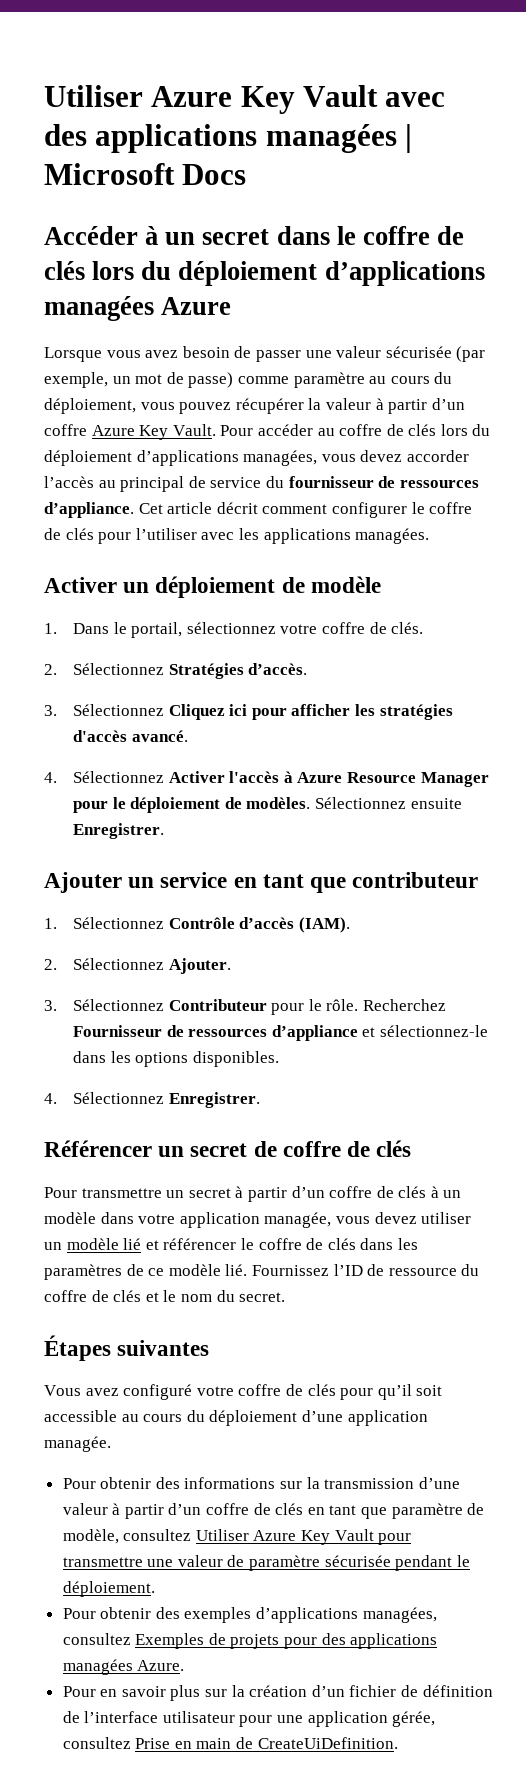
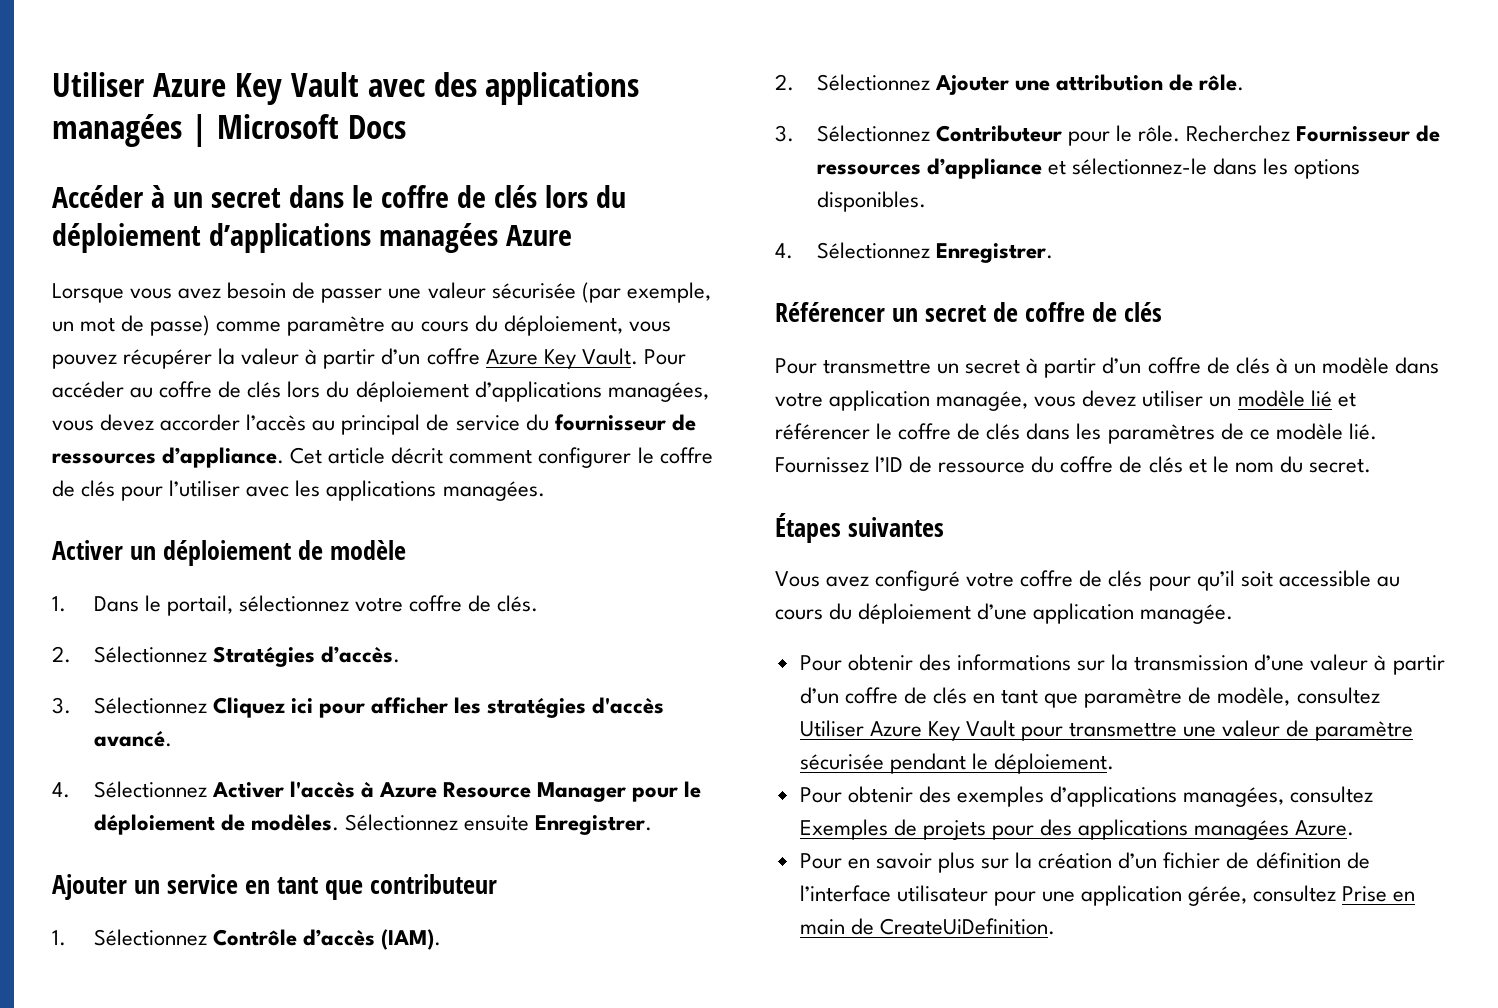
- 2. Sélectionnez Ajouter.
+ 2. Sélectionnez Ajouter une attribution de rôle.

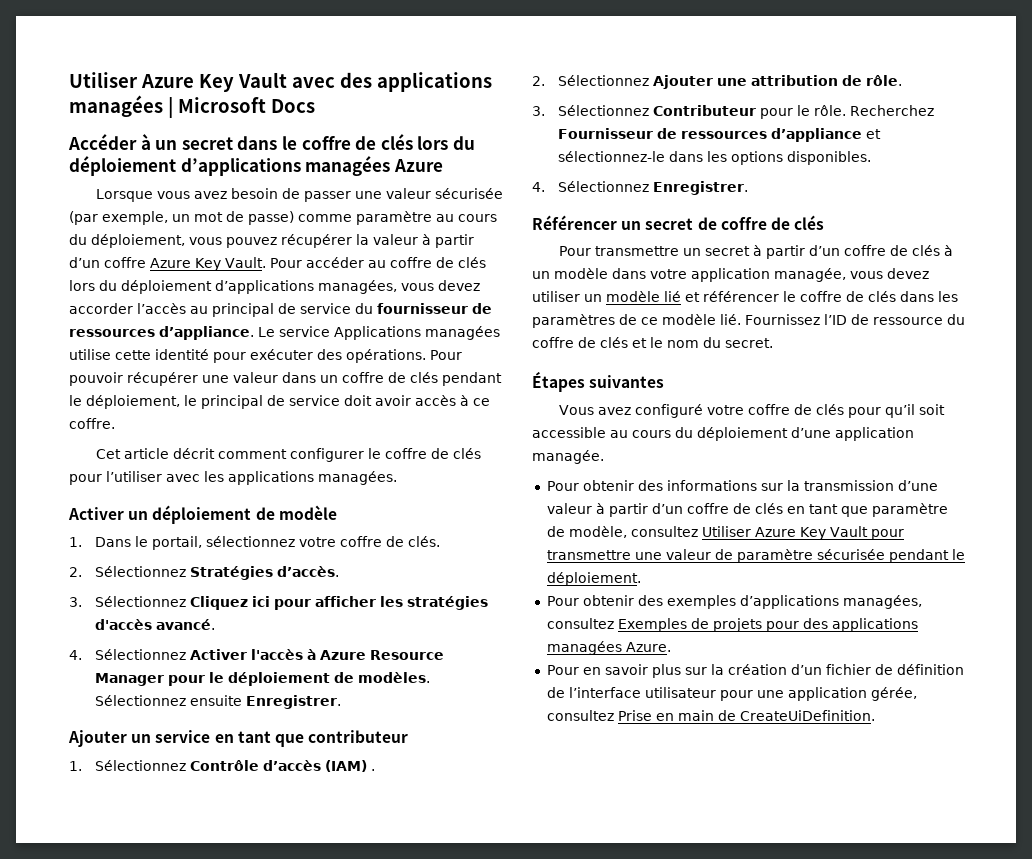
- Pour accéder au coffre de clés lors du déploiement d’applications managées, vous devez accorder l’accès au principal de service du fournisseur de ressources d’appliance. Cet article décrit comment configurer le coffre de clés pour l’utiliser avec les applications managées.
+ Pour accéder au coffre de clés lors du déploiement d’applications managées, vous devez accorder l’accès au principal de service du fournisseur de ressources d’appliance. Le service Applications managées utilise cette identité pour exécuter des opérations. Pour pouvoir récupérer une valeur dans un coffre de clés pendant le déploiement, le principal de service doit avoir accès à ce coffre.
+ Cet article décrit comment configurer le coffre de clés pour l’utiliser avec les applications managées.
- 1. Sélectionnez Contrôle d’accès (IAM).
+ 1. Sélectionnez Contrôle d’accès (IAM) .

